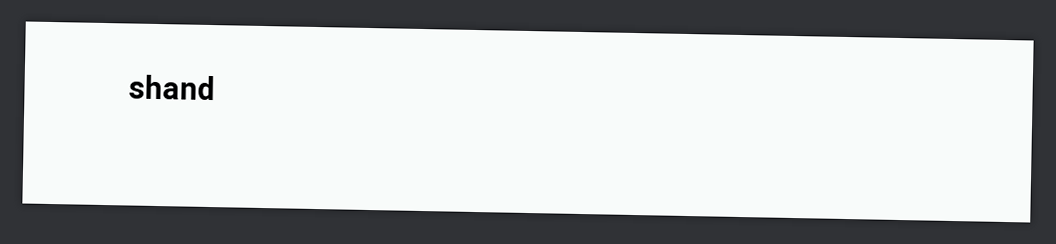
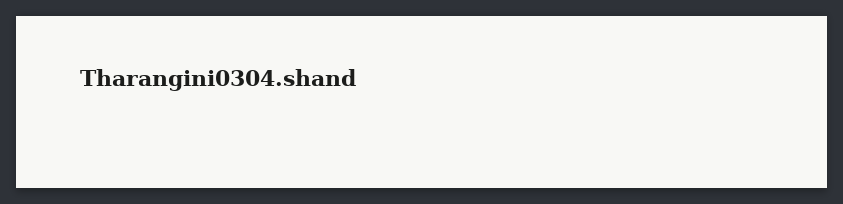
- shand
+ Tharangini0304.shand

